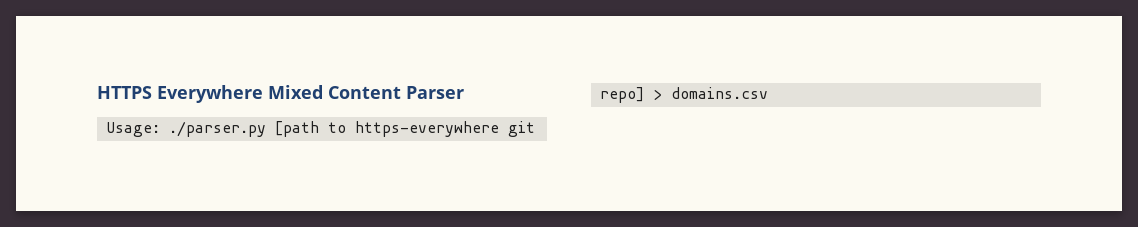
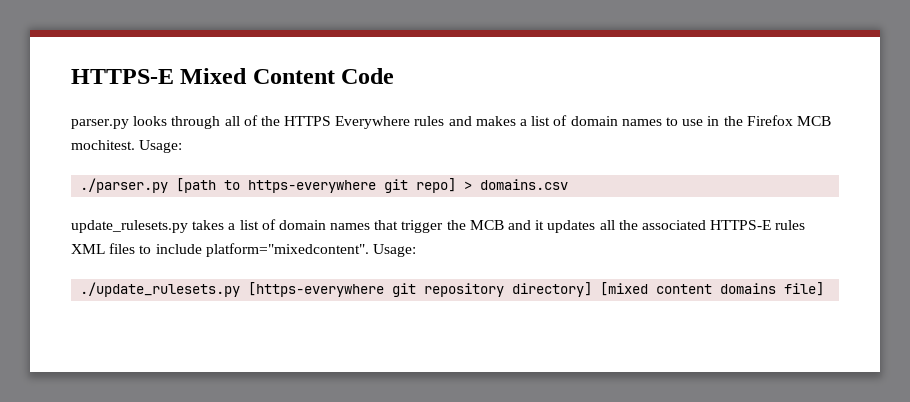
- HTTPS Everywhere Mixed Content Parser
- Usage: ./parser.py [path to https-everywhere git repo] > domains.csv
+ HTTPS-E Mixed Content Code
+ parser.py looks through all of the HTTPS Everywhere rules and makes a list of domain names to use in the Firefox MCB mochitest. Usage:
+ ./parser.py [path to https-everywhere git repo] > domains.csv
+ update_rulesets.py takes a list of domain names that trigger the MCB and it updates all the associated HTTPS-E rules XML files to include platform="mixedcontent". Usage:
+ ./update_rulesets.py [https-everywhere git repository directory] [mixed content domains file]

